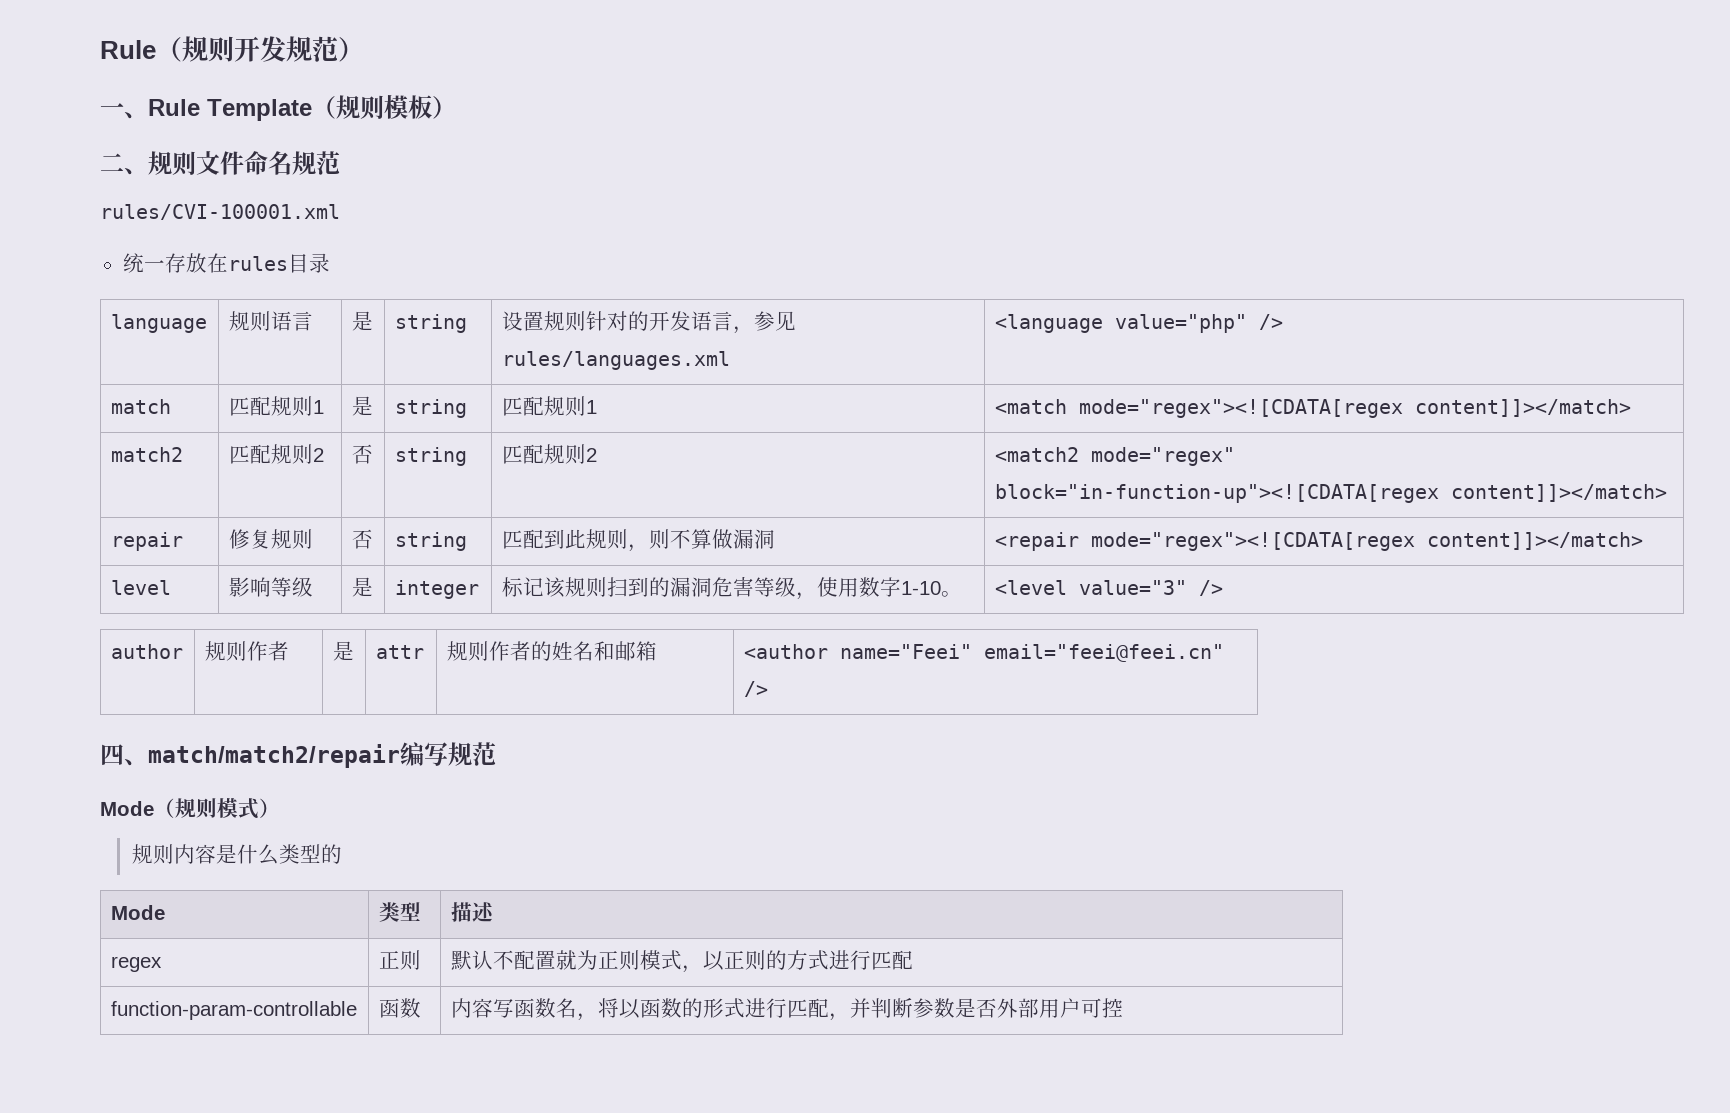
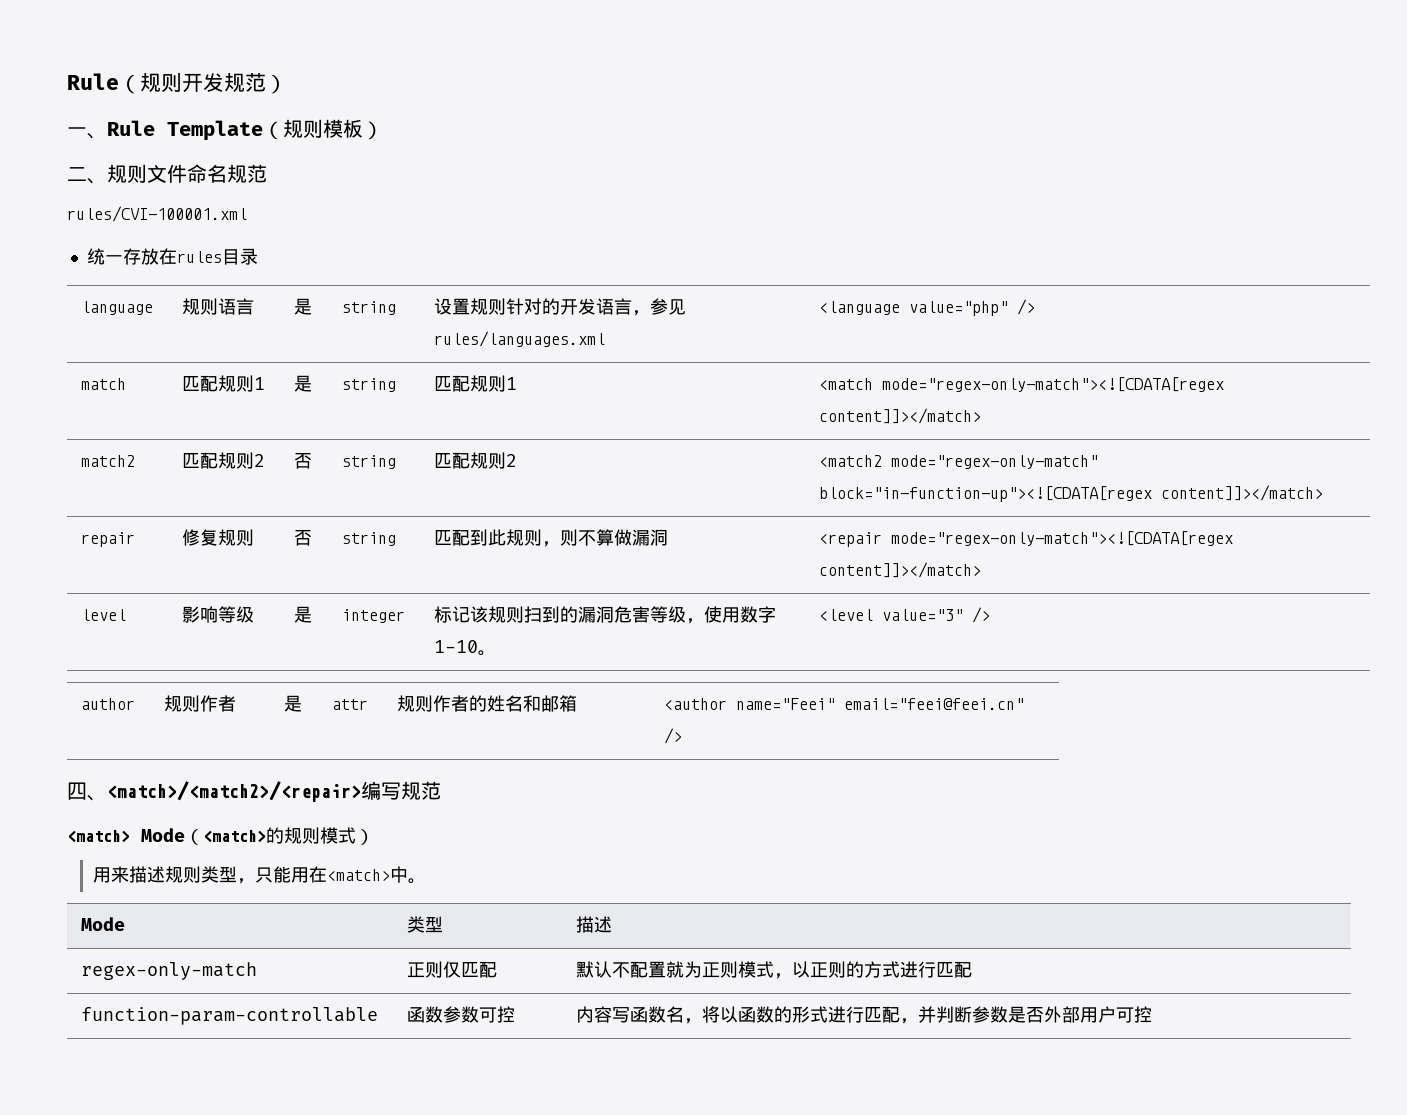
- match | 匹配规则1 | 是 | string | 匹配规则1 | <match mode="regex"><![CDATA[regex content]]></match>
+ match | 匹配规则1 | 是 | string | 匹配规则1 | <match mode="regex-only-match"><![CDATA[regex content]]></match>
- match2 | 匹配规则2 | 否 | string | 匹配规则2 | <match2 mode="regex" block="in-function-up"><![CDATA[regex content]]></match>
+ match2 | 匹配规则2 | 否 | string | 匹配规则2 | <match2 mode="regex-only-match" block="in-function-up"><![CDATA[regex content]]></match>
- repair | 修复规则 | 否 | string | 匹配到此规则，则不算做漏洞 | <repair mode="regex"><![CDATA[regex content]]></match>
+ repair | 修复规则 | 否 | string | 匹配到此规则，则不算做漏洞 | <repair mode="regex-only-match"><![CDATA[regex content]]></match>
- 四、match/match2/repair编写规范
+ 四、<match>/<match2>/<repair>编写规范
- Mode（规则模式）
+ <match> Mode（<match>的规则模式）
- 规则内容是什么类型的
+ 用来描述规则类型，只能用在<match>中。
- regex | 正则 | 默认不配置就为正则模式，以正则的方式进行匹配
+ regex-only-match | 正则仅匹配 | 默认不配置就为正则模式，以正则的方式进行匹配
- function-param-controllable | 函数 | 内容写函数名，将以函数的形式进行匹配，并判断参数是否外部用户可控
+ function-param-controllable | 函数参数可控 | 内容写函数名，将以函数的形式进行匹配，并判断参数是否外部用户可控

